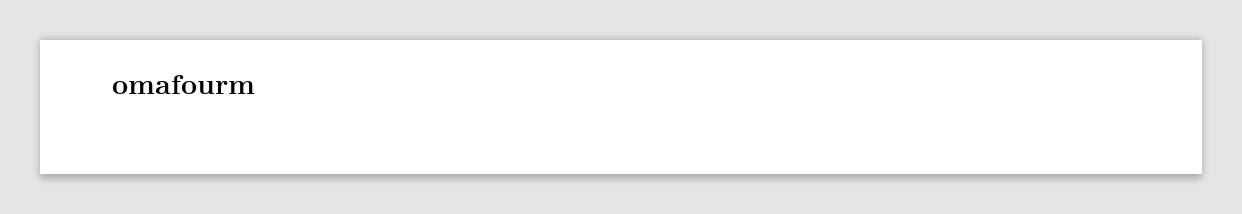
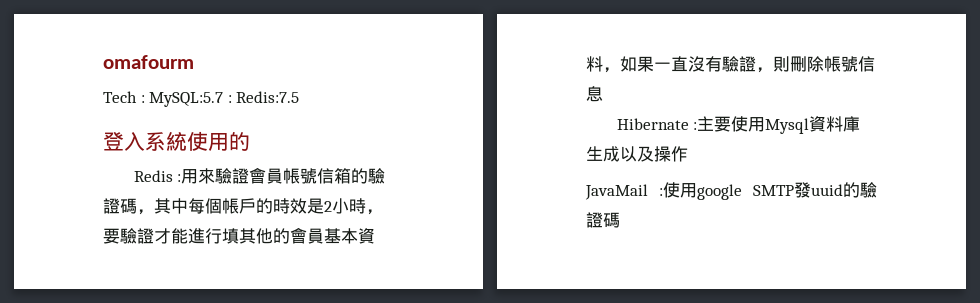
+ Tech : MySQL:5.7 : Redis:7.5
+ 登入系統使用的
+ Redis :用來驗證會員帳號信箱的驗證碼，其中每個帳戶的時效是2小時，要驗證才能進行填其他的會員基本資料，如果一直沒有驗證，則刪除帳號信息
+ Hibernate :主要使用Mysql資料庫生成以及操作
+ JavaMail :使用google SMTP發uuid的驗證碼

